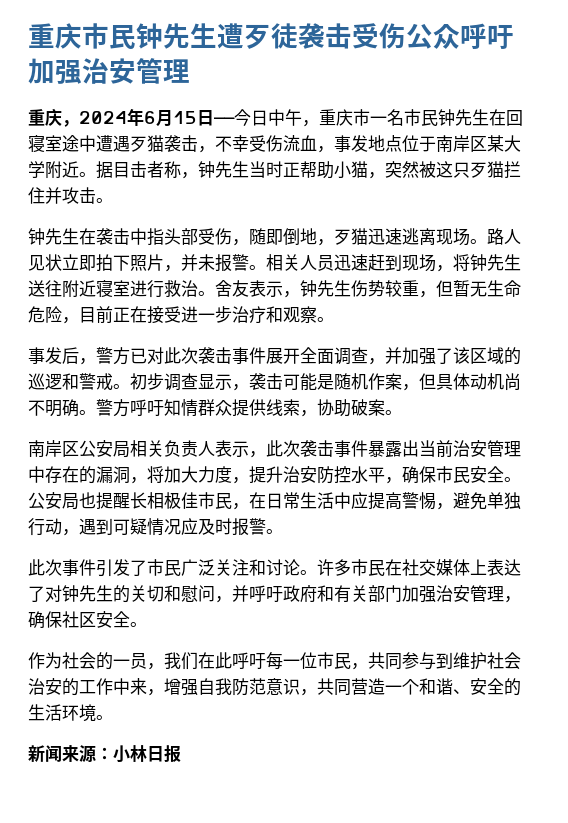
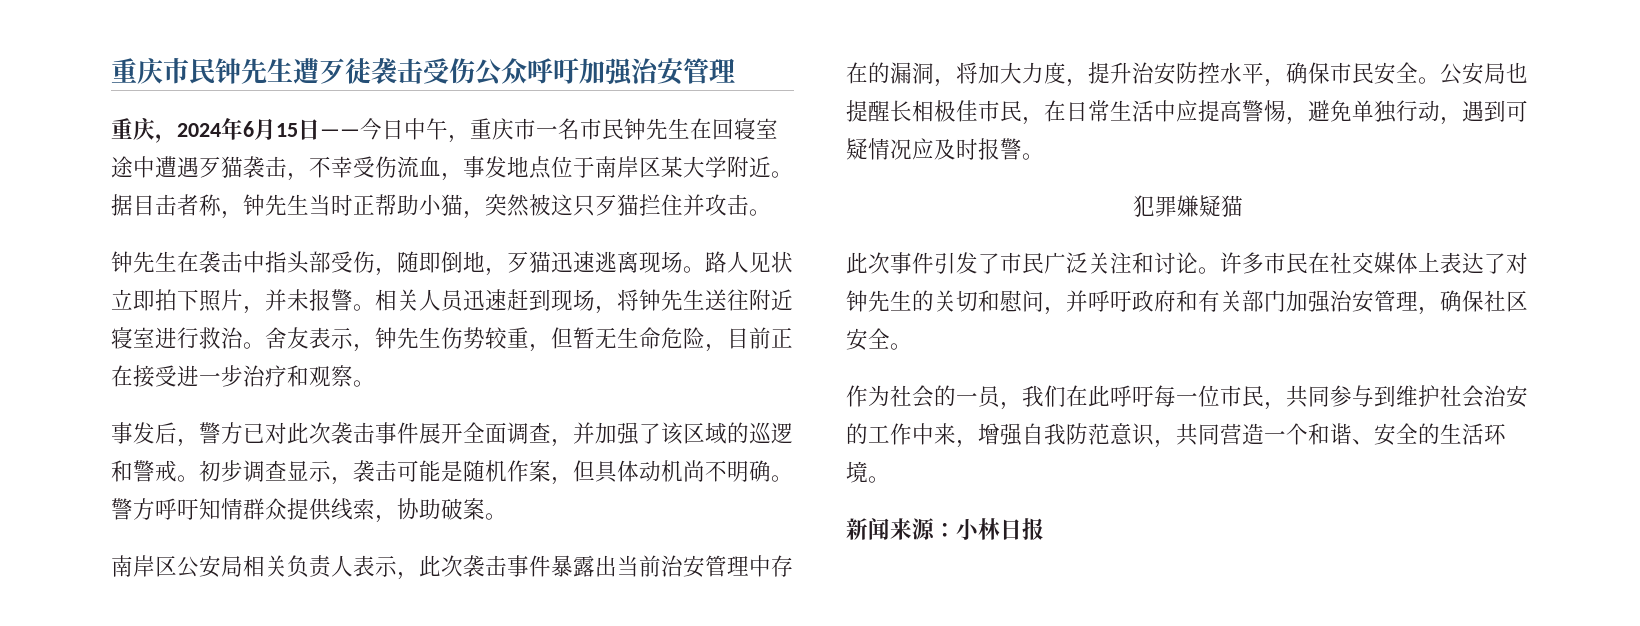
+ 犯罪嫌疑猫

